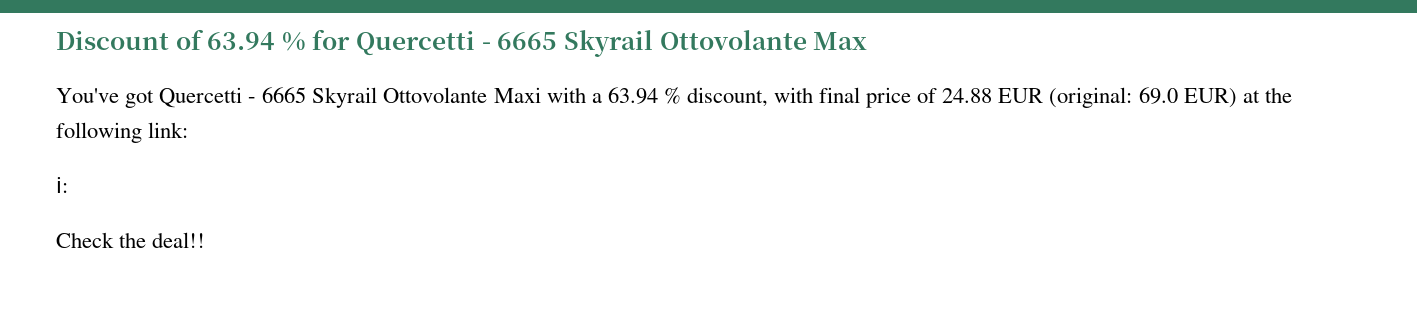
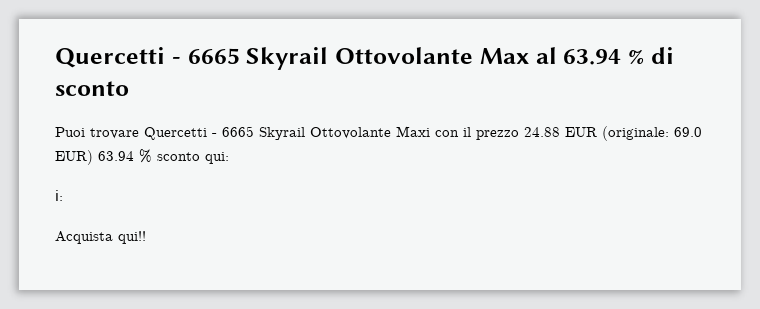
- Discount of 63.94 % for Quercetti - 6665 Skyrail Ottovolante Max
- You've got Quercetti - 6665 Skyrail Ottovolante Maxi with a 63.94 % discount, with final price of 24.88 EUR (original: 69.0 EUR) at the following link:
+ Quercetti - 6665 Skyrail Ottovolante Max al 63.94 % di sconto
+ Puoi trovare Quercetti - 6665 Skyrail Ottovolante Maxi con il prezzo 24.88 EUR (originale: 69.0 EUR) 63.94 % sconto qui:
  ℹ:
- Check the deal!!
+ Acquista qui!!

